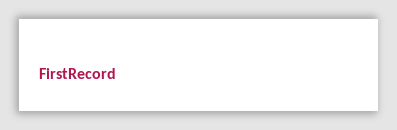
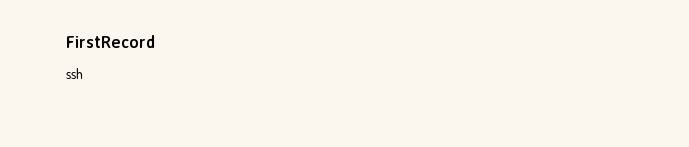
+ ssh

